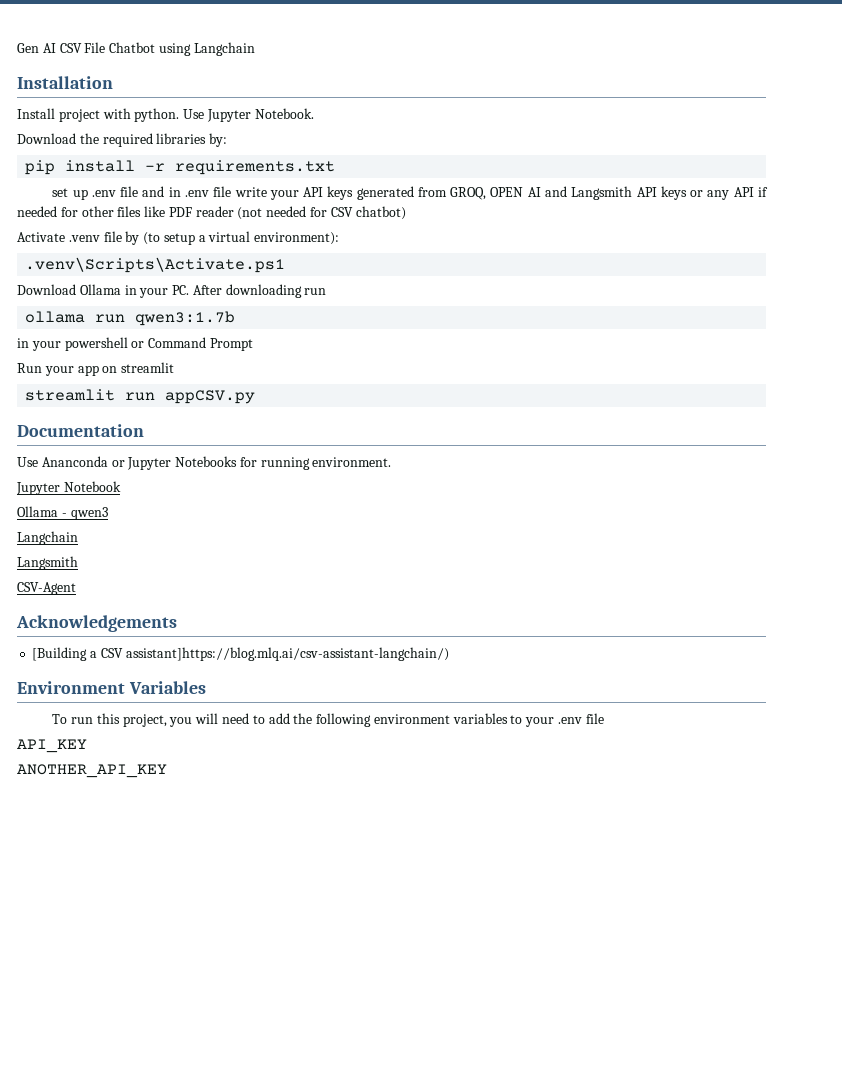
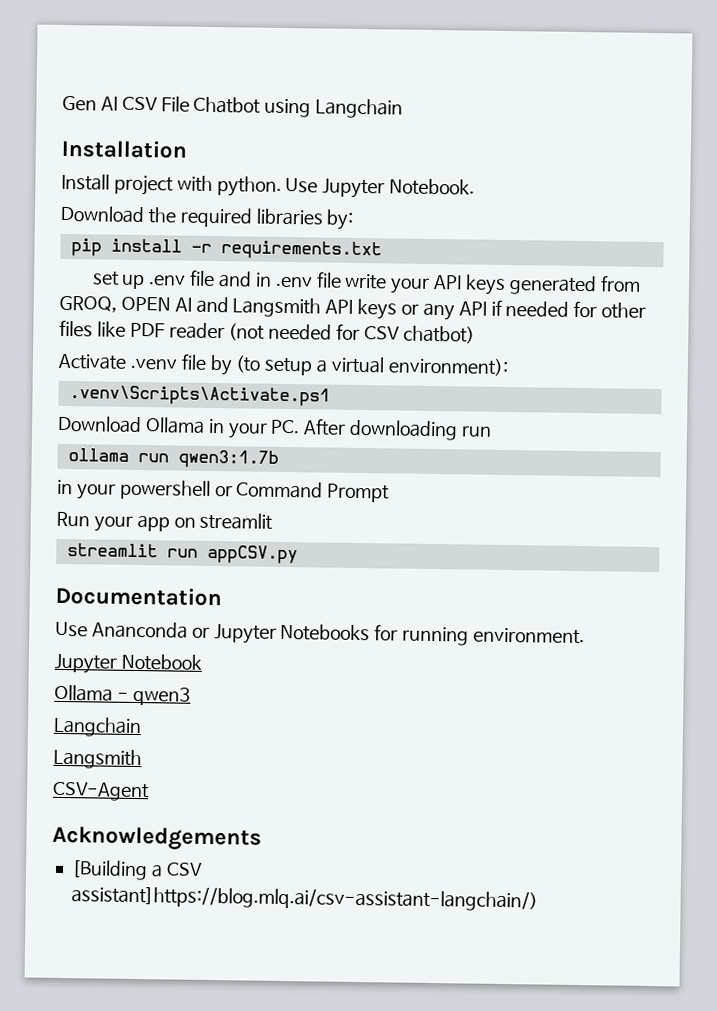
- Environment Variables
- To run this project, you will need to add the following environment variables to your .env file
- API_KEY
- ANOTHER_API_KEY

